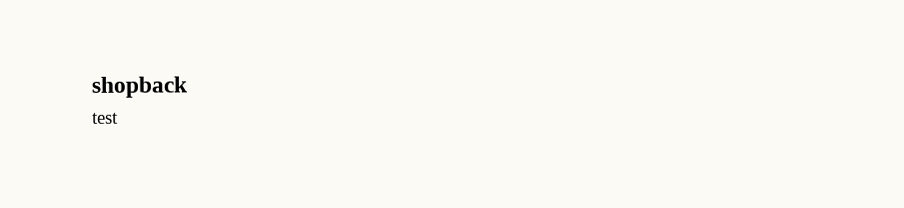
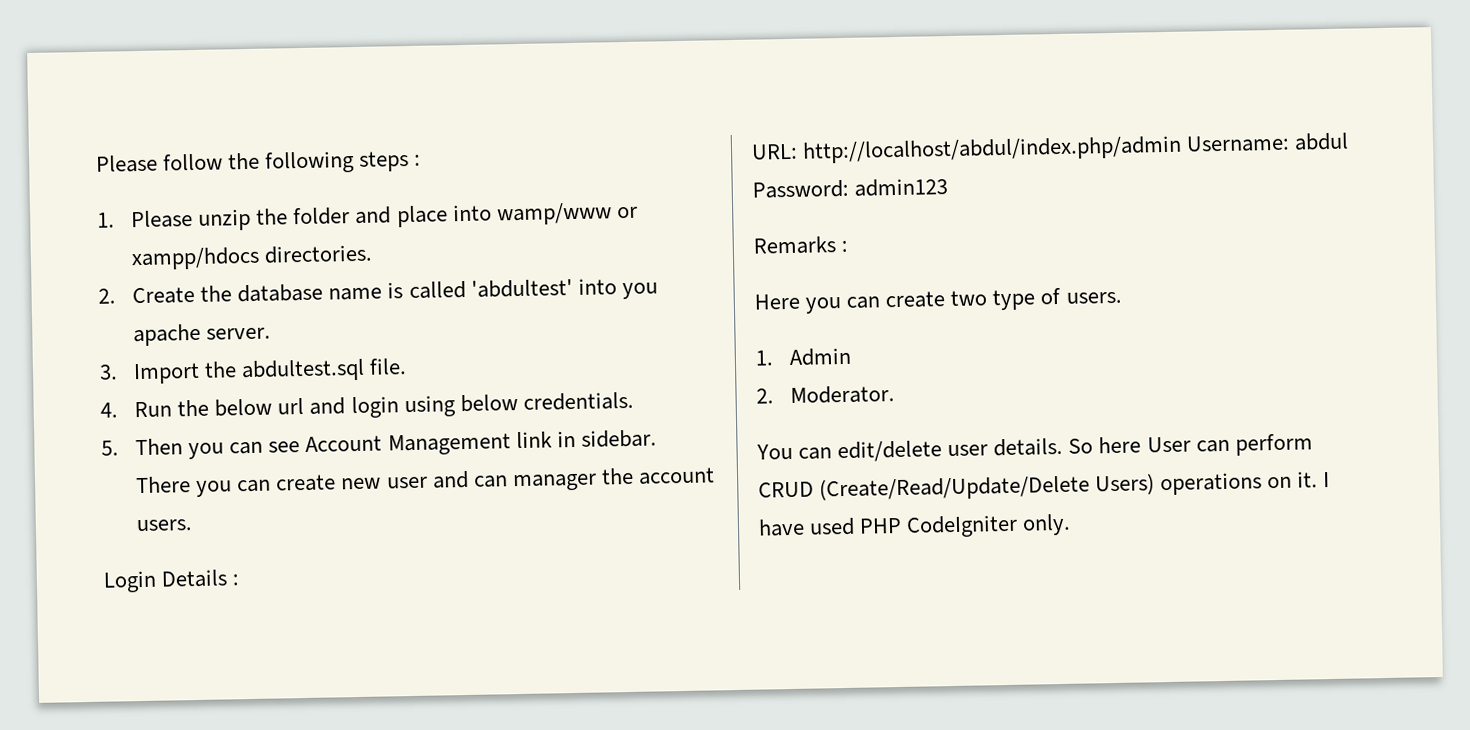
- shopback
- test
+ Please follow the following steps :
+ 1. Please unzip the folder and place into wamp/www or xampp/hdocs directories.
+ 2. Create the database name is called 'abdultest' into you apache server.
+ 3. Import the abdultest.sql file.
+ 4. Run the below url and login using below credentials.
+ 5. Then you can see Account Management link in sidebar. There you can create new user and can manager the account users.
+ Login Details :
+ URL: http://localhost/abdul/index.php/admin Username: abdul Password: admin123
+ Remarks :
+ Here you can create two type of users.
+ 1. Admin
+ 2. Moderator.
+ You can edit/delete user details. So here User can perform CRUD (Create/Read/Update/Delete Users) operations on it. I have used PHP CodeIgniter only.

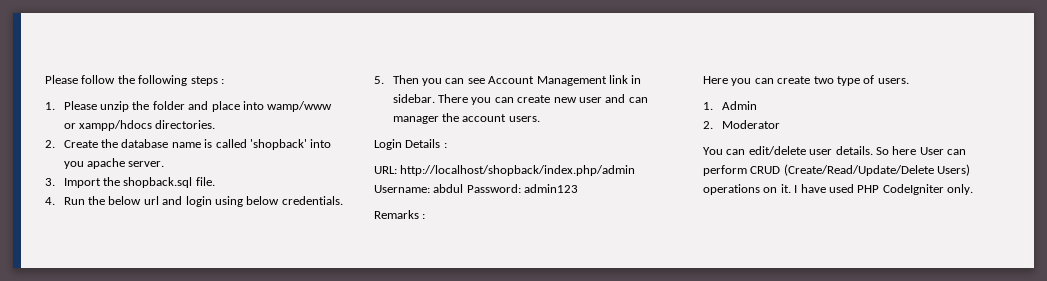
- 2. Create the database name is called 'abdultest' into you apache server.
+ 2. Create the database name is called 'shopback' into you apache server.
- 3. Import the abdultest.sql file.
+ 3. Import the shopback.sql file.
- URL: http://localhost/abdul/index.php/admin Username: abdul Password: admin123
+ URL: http://localhost/shopback/index.php/admin Username: abdul Password: admin123
- 2. Moderator.
+ 2. Moderator

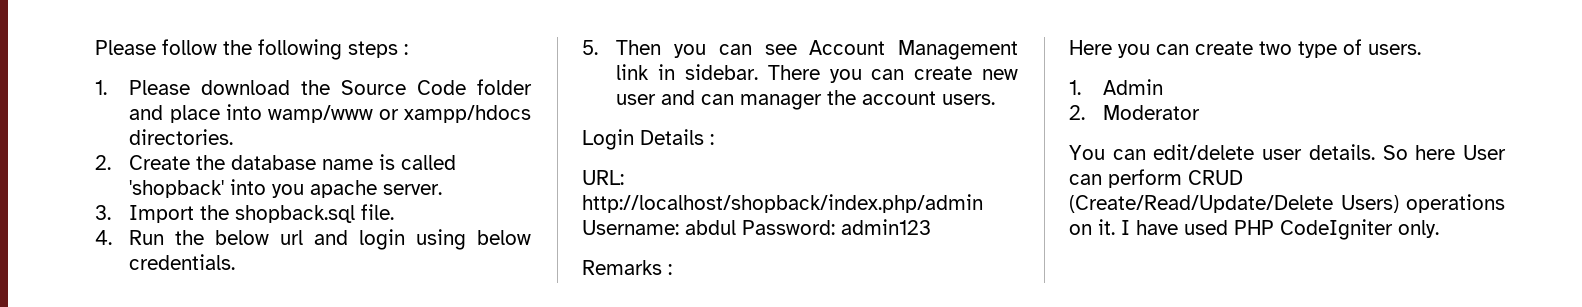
- 1. Please unzip the folder and place into wamp/www or xampp/hdocs directories.
+ 1. Please download the Source Code folder and place into wamp/www or xampp/hdocs directories.

